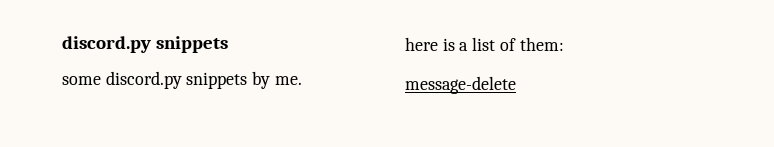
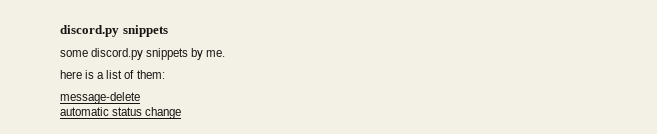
+ automatic status change

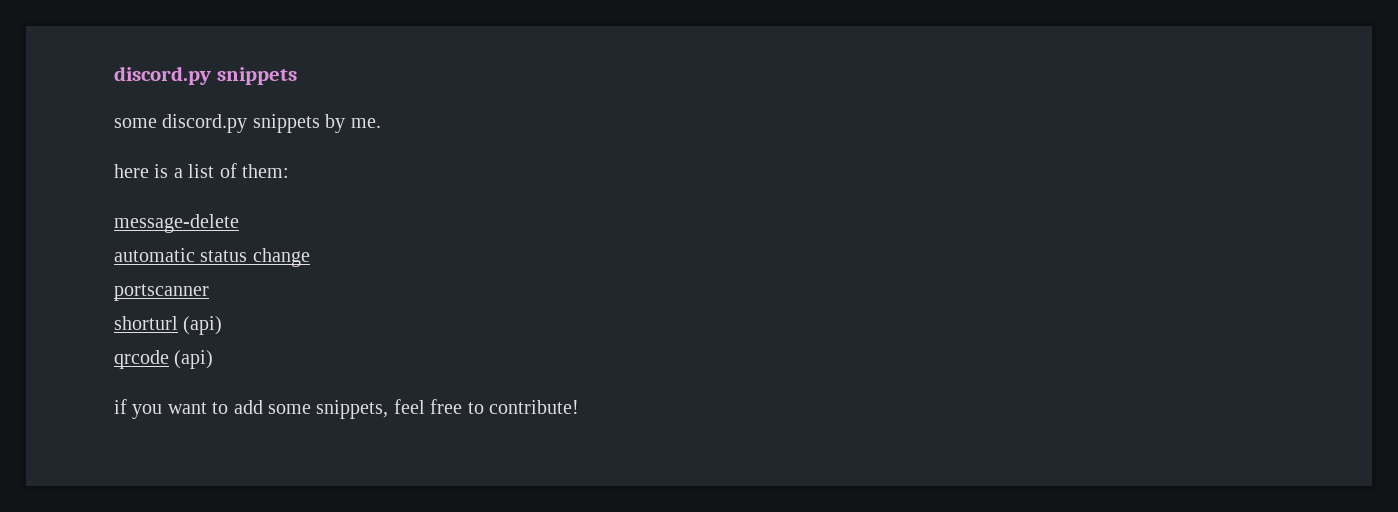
+ portscanner
+ shorturl (api)
+ qrcode (api)
+ if you want to add some snippets, feel free to contribute!

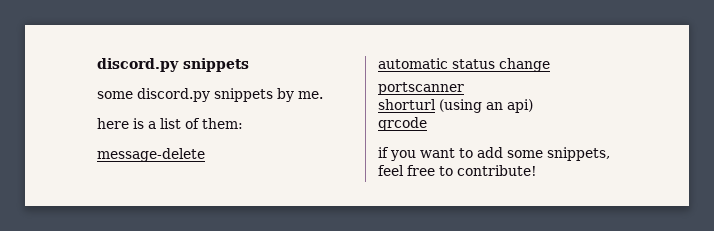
- shorturl (api)
+ shorturl (using an api)
- qrcode (api)
+ qrcode

